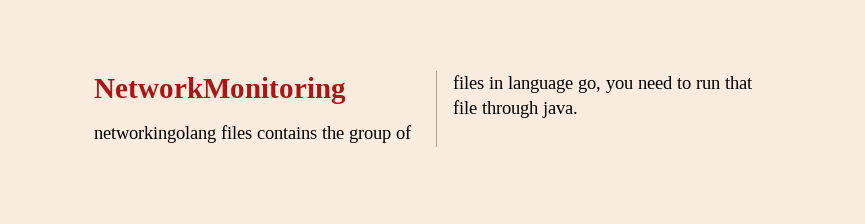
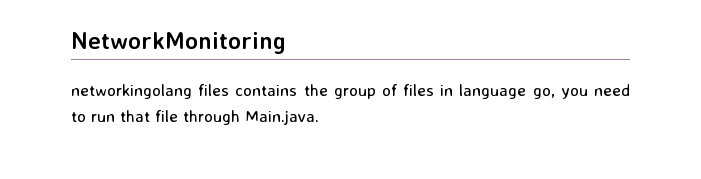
- networkingolang files contains the group of files in language go, you need to run that file through java.
+ networkingolang files contains the group of files in language go, you need to run that file through Main.java.

